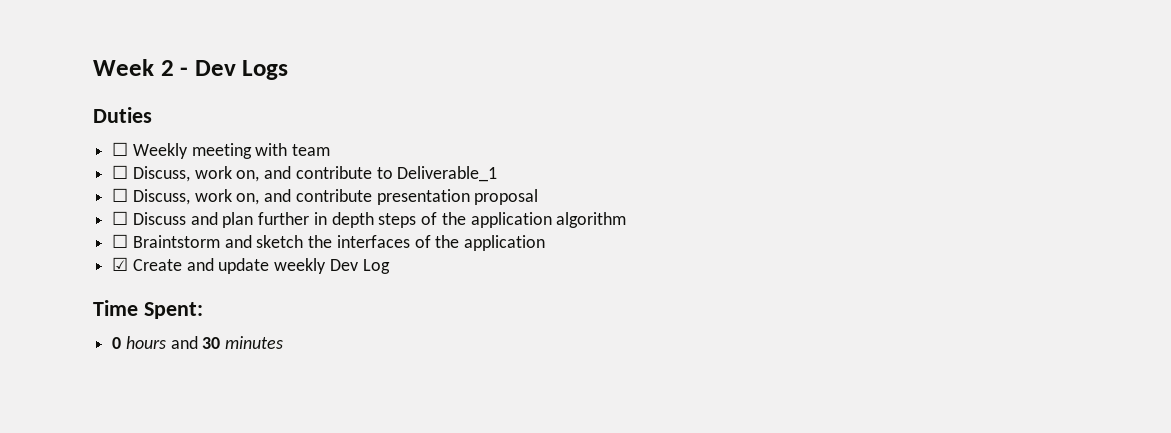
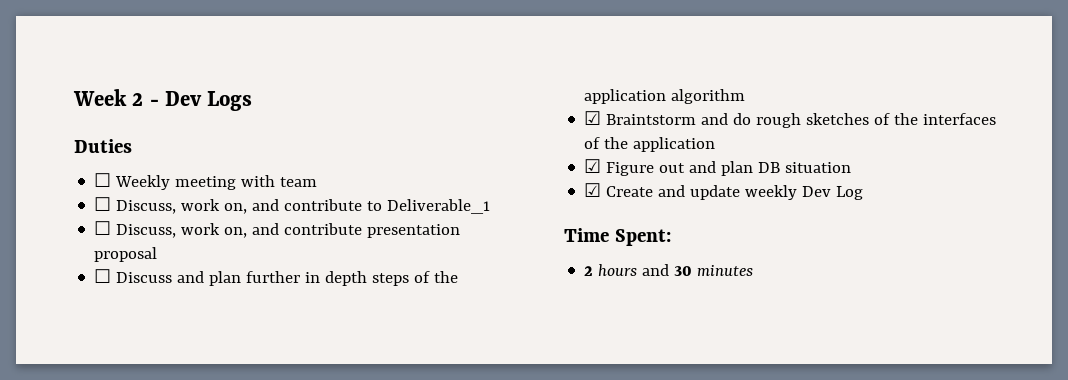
- ☐ Braintstorm and sketch the interfaces of the application
+ ☑ Braintstorm and do rough sketches of the interfaces of the application
+ ☑ Figure out and plan DB situation
- 0 hours and 30 minutes
+ 2 hours and 30 minutes

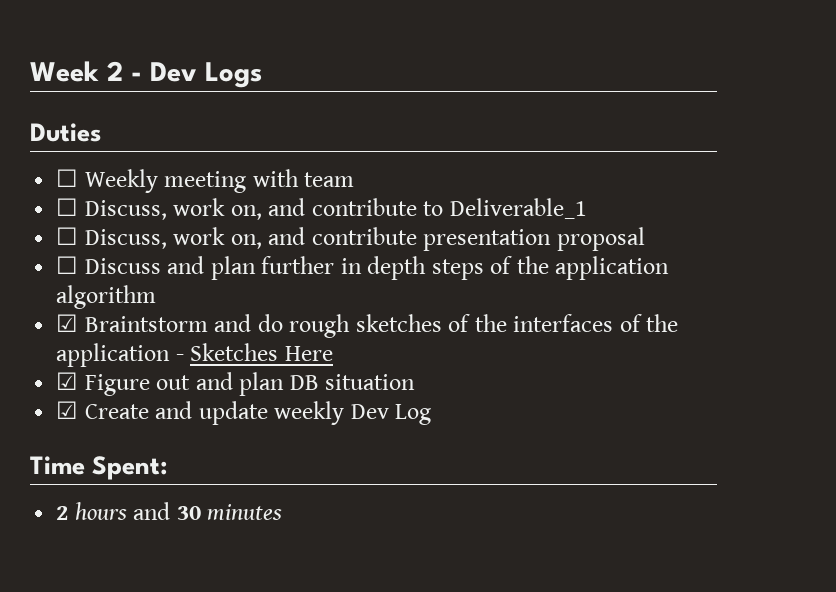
- ☑ Braintstorm and do rough sketches of the interfaces of the application
+ ☑ Braintstorm and do rough sketches of the interfaces of the application - Sketches Here

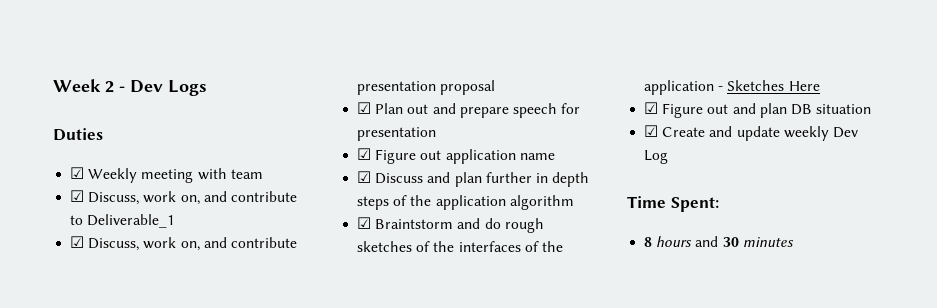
- ☐ Weekly meeting with team
+ ☑ Weekly meeting with team
- ☐ Discuss, work on, and contribute to Deliverable_1
+ ☑ Discuss, work on, and contribute to Deliverable_1
- ☐ Discuss, work on, and contribute presentation proposal
+ ☑ Discuss, work on, and contribute presentation proposal
- ☐ Discuss and plan further in depth steps of the application algorithm
+ ☑ Plan out and prepare speech for presentation
+ ☑ Figure out application name
+ ☑ Discuss and plan further in depth steps of the application algorithm
- 2 hours and 30 minutes
+ 8 hours and 30 minutes

